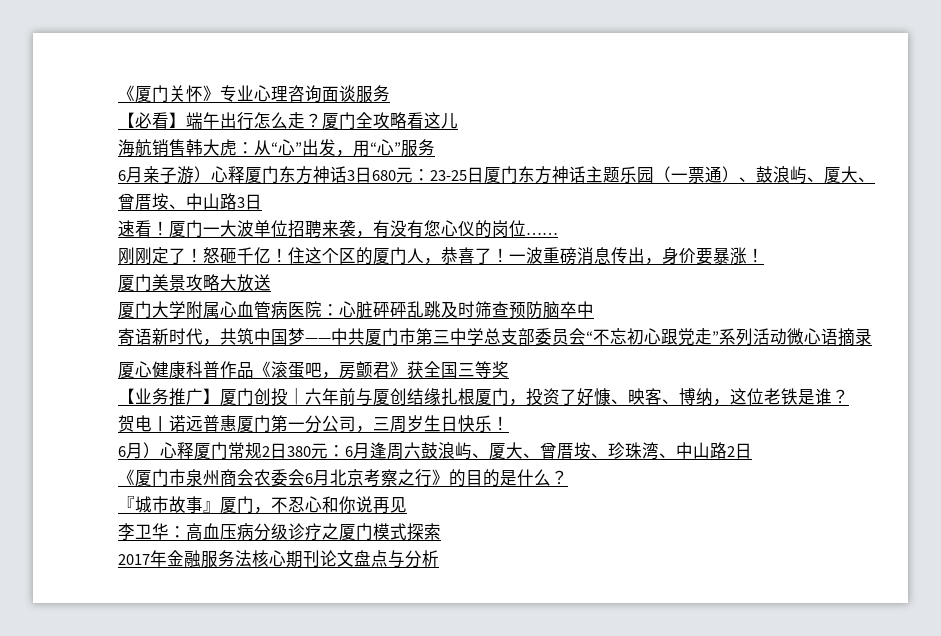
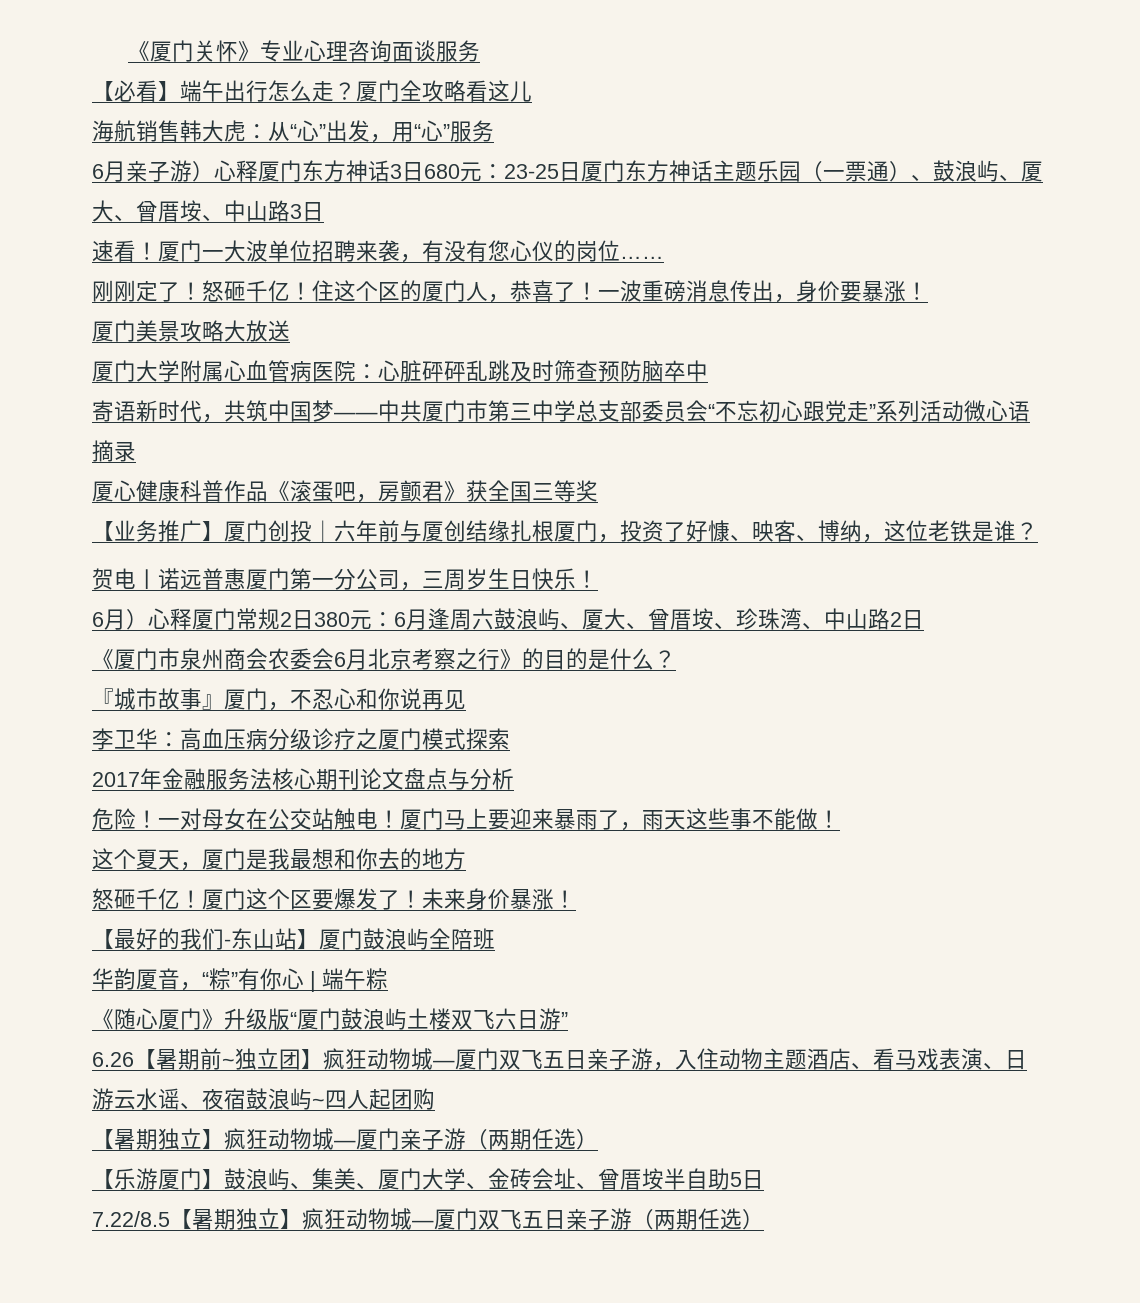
+ 危险！一对母女在公交站触电！厦门马上要迎来暴雨了，雨天这些事不能做！
+ 这个夏天，厦门是我最想和你去的地方
+ 怒砸千亿！厦门这个区要爆发了！未来身价暴涨！
+ 【最好的我们-东山站】厦门鼓浪屿全陪班
+ 华韵厦音，“粽”有你心 | 端午粽
+ 《随心厦门》升级版“厦门鼓浪屿土楼双飞六日游”
+ 6.26【暑期前~独立团】疯狂动物城—厦门双飞五日亲子游，入住动物主题酒店、看马戏表演、日游云水谣、夜宿鼓浪屿~四人起团购
+ 【暑期独立】疯狂动物城—厦门亲子游（两期任选）
+ 【乐游厦门】鼓浪屿、集美、厦门大学、金砖会址、曾厝垵半自助5日
+ 7.22/8.5【暑期独立】疯狂动物城—厦门双飞五日亲子游（两期任选）

